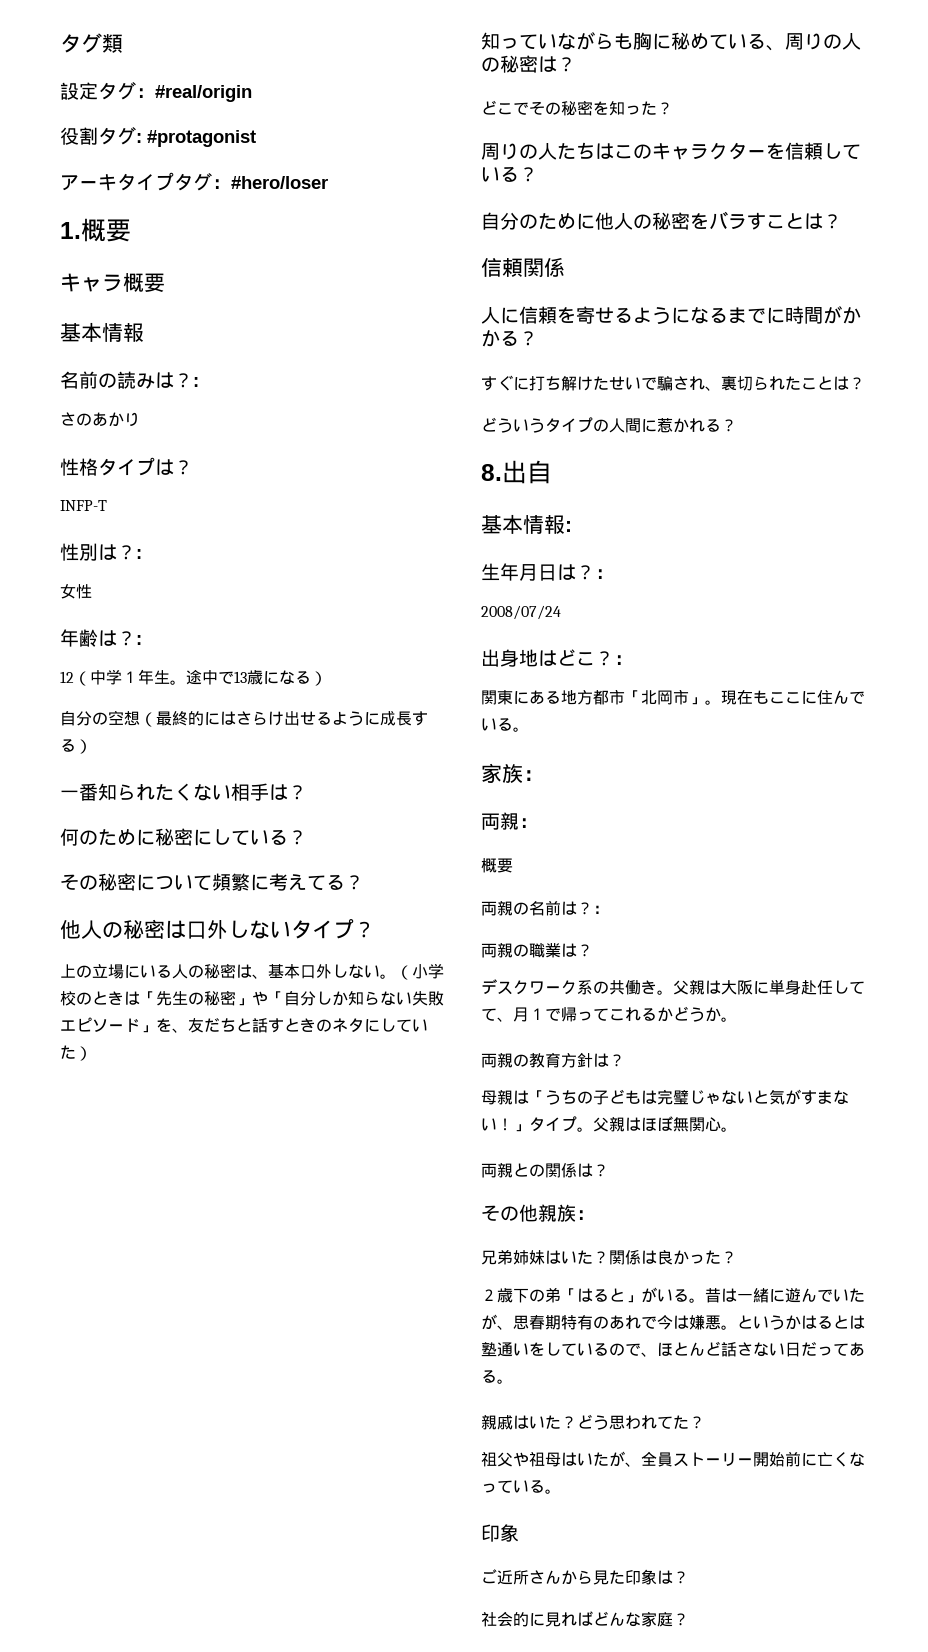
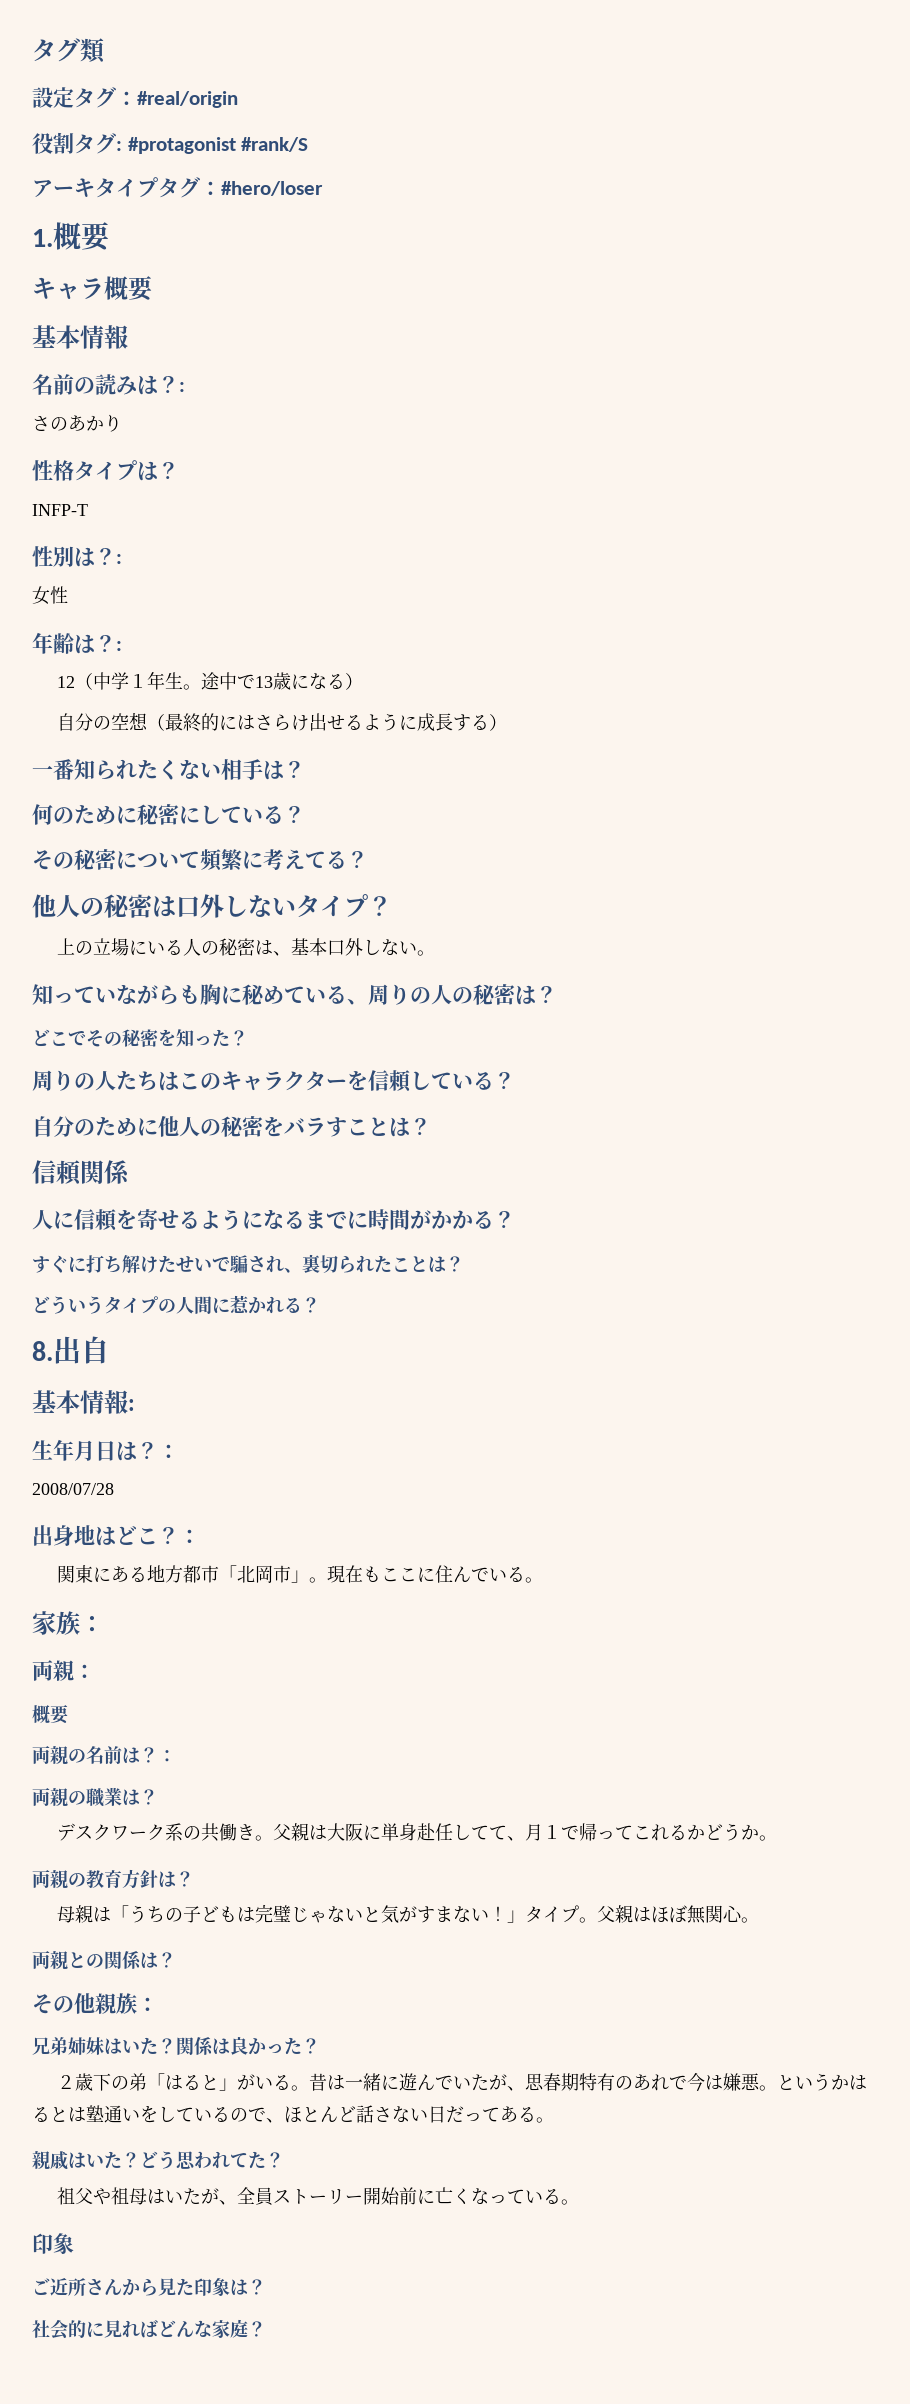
- 役割タグ: #protagonist
+ 役割タグ: #protagonist #rank/S
- （小学校のときは「先生の秘密」や「自分しか知らない失敗エピソード」を、友だちと話すときのネタにしていた）
- 2008/07/24
+ 2008/07/28

